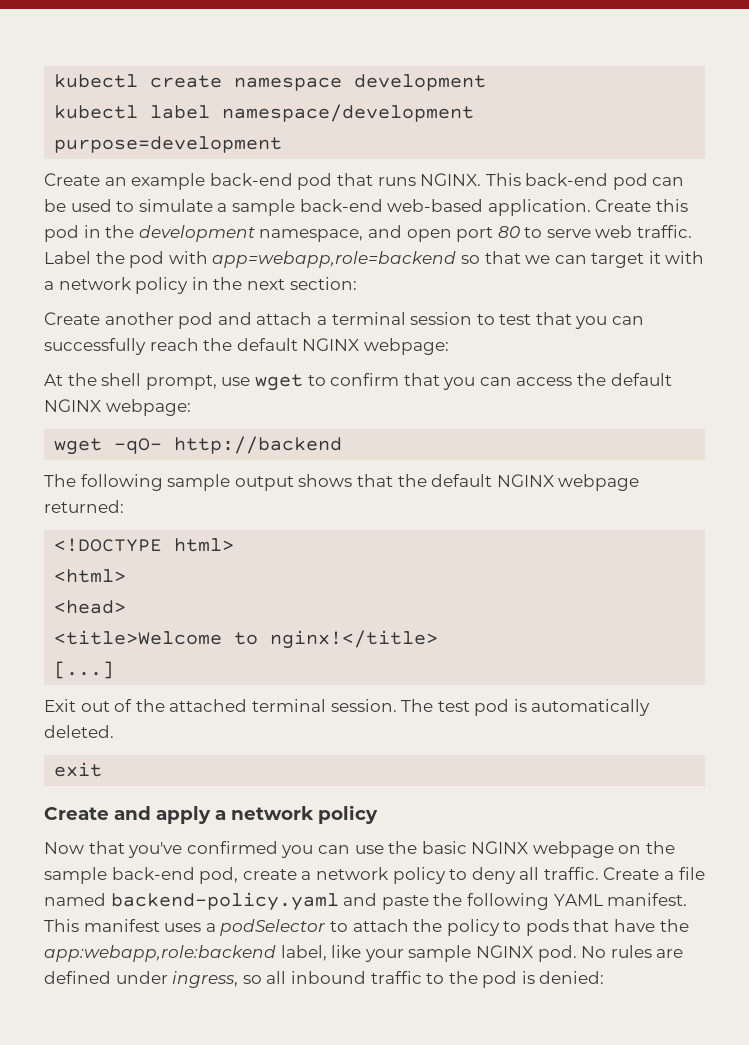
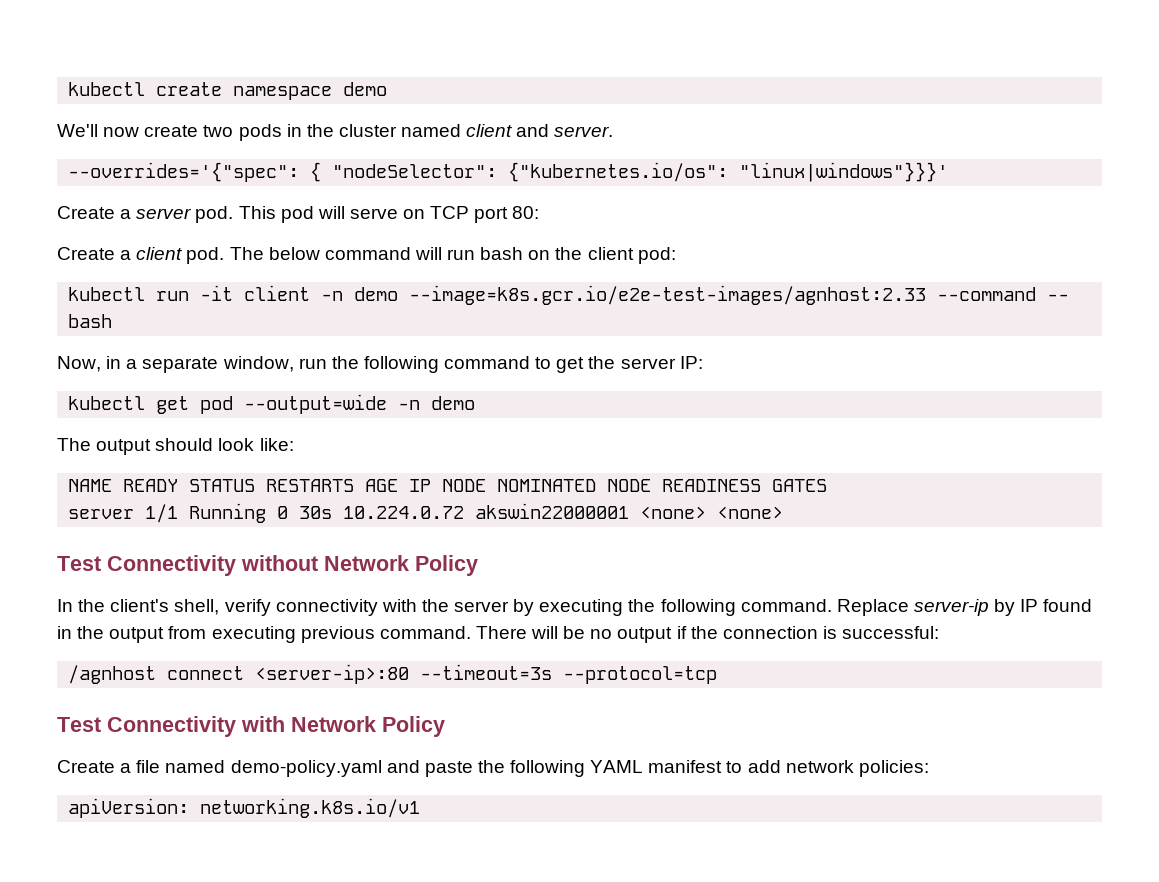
- kubectl create namespace development
- kubectl label namespace/development purpose=development
- Create an example back-end pod that runs NGINX. This back-end pod can be used to simulate a sample back-end web-based application. Create this pod in the development namespace, and open port 80 to serve web traffic. Label the pod with app=webapp,role=backend so that we can target it with a network policy in the next section:
- Create another pod and attach a terminal session to test that you can successfully reach the default NGINX webpage:
- At the shell prompt, use wget to confirm that you can access the default NGINX webpage:
- wget -qO- http://backend
- The following sample output shows that the default NGINX webpage returned:
- <!DOCTYPE html>
- <html>
- <head>
- <title>Welcome to nginx!</title>
- [...]
- Exit out of the attached terminal session. The test pod is automatically deleted.
- exit
- Create and apply a network policy
- Now that you've confirmed you can use the basic NGINX webpage on the sample back-end pod, create a network policy to deny all traffic. Create a file named backend-policy.yaml and paste the following YAML manifest. This manifest uses a podSelector to attach the policy to pods that have the app:webapp,role:backend label, like your sample NGINX pod. No rules are defined under ingress, so all inbound traffic to the pod is denied:
+ kubectl create namespace demo
+ We'll now create two pods in the cluster named client and server.
+ --overrides='{"spec": { "nodeSelector": {"kubernetes.io/os": "linux|windows"}}}'
+ Create a server pod. This pod will serve on TCP port 80:
+ Create a client pod. The below command will run bash on the client pod:
+ kubectl run -it client -n demo --image=k8s.gcr.io/e2e-test-images/agnhost:2.33 --command -- bash
+ Now, in a separate window, run the following command to get the server IP:
+ kubectl get pod --output=wide -n demo
+ The output should look like:
+ NAME READY STATUS RESTARTS AGE IP NODE NOMINATED NODE READINESS GATES
+ server 1/1 Running 0 30s 10.224.0.72 akswin22000001 <none> <none>
+ Test Connectivity without Network Policy
+ In the client's shell, verify connectivity with the server by executing the following command. Replace server-ip by IP found in the output from executing previous command. There will be no output if the connection is successful:
+ /agnhost connect <server-ip>:80 --timeout=3s --protocol=tcp
+ Test Connectivity with Network Policy
+ Create a file named demo-policy.yaml and paste the following YAML manifest to add network policies:
+ apiVersion: networking.k8s.io/v1

